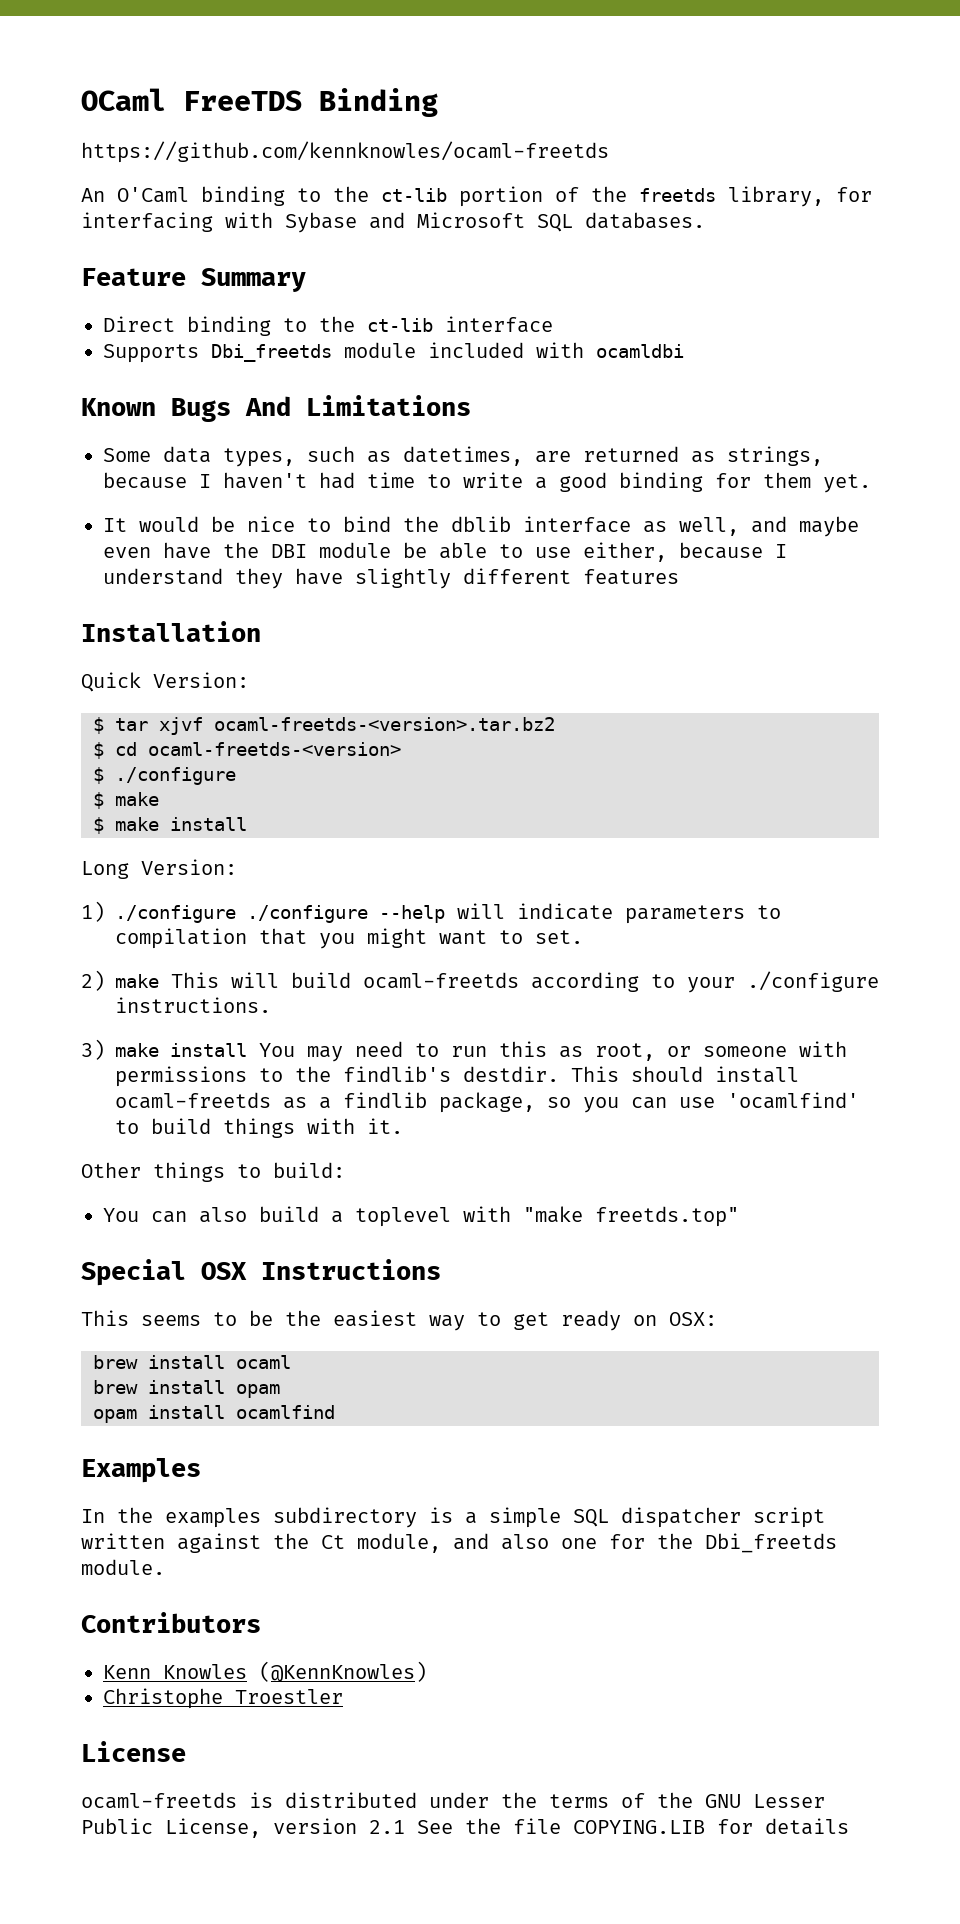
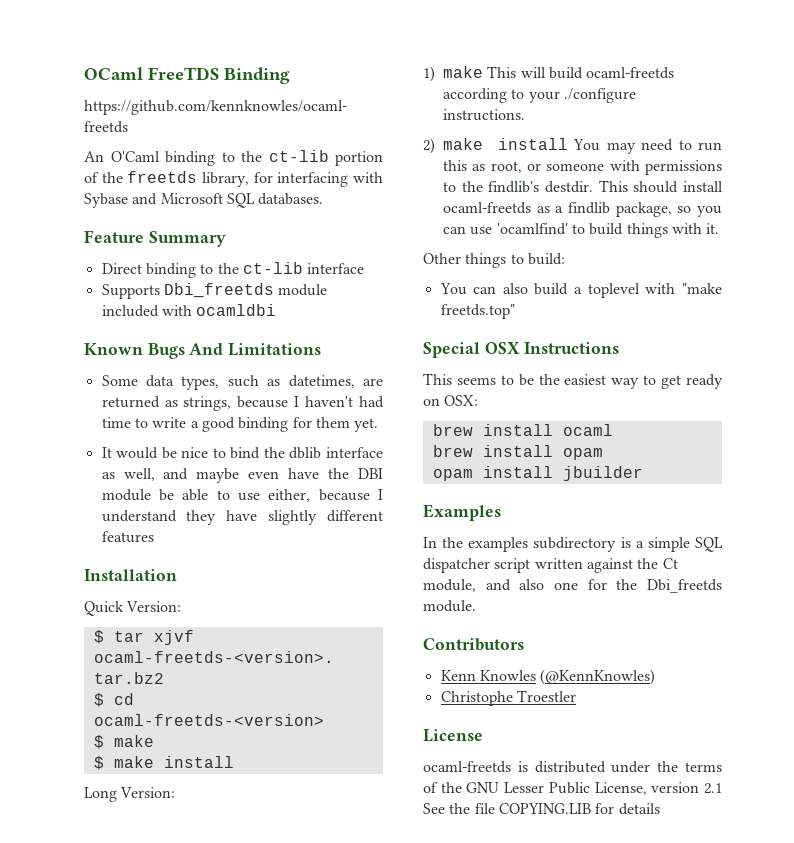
- $ ./configure
- 1) ./configure ./configure --help will indicate parameters to compilation that you might want to set.
- 2) make This will build ocaml-freetds according to your ./configure instructions.
+ 1) make This will build ocaml-freetds according to your ./configure instructions.
- 3) make install You may need to run this as root, or someone with permissions to the findlib's destdir.
+ 2) make install You may need to run this as root, or someone with permissions to the findlib's destdir.
- opam install ocamlfind
+ opam install jbuilder

